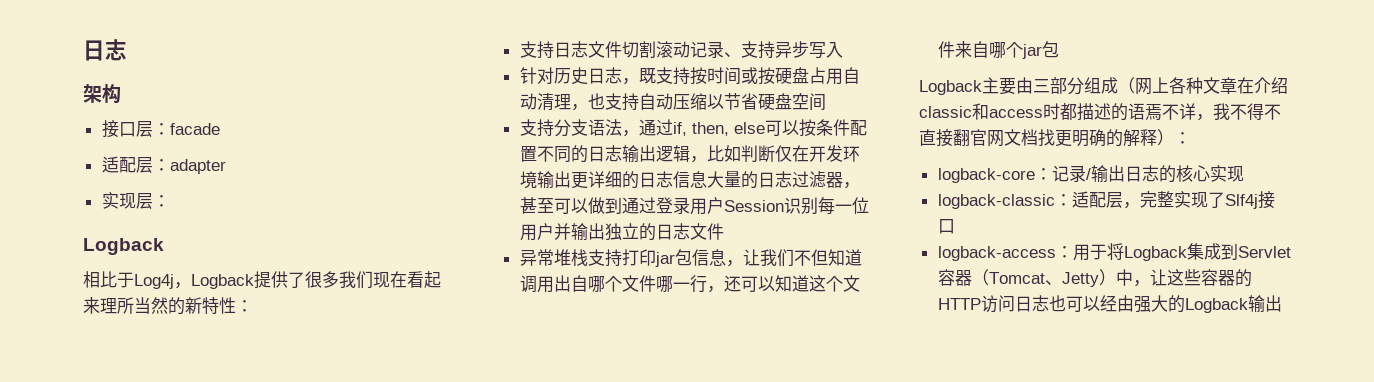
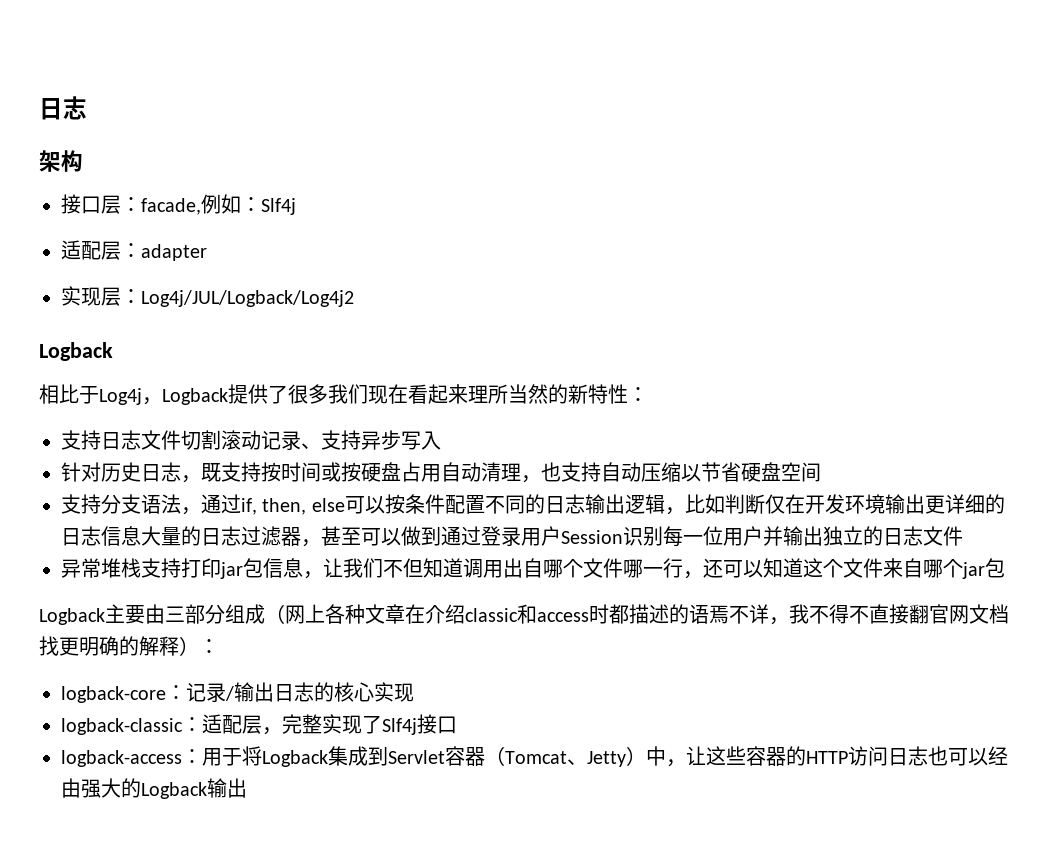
- 接口层：facade
+ 接口层：facade,例如：Slf4j
- 实现层：
+ 实现层：Log4j/JUL/Logback/Log4j2

